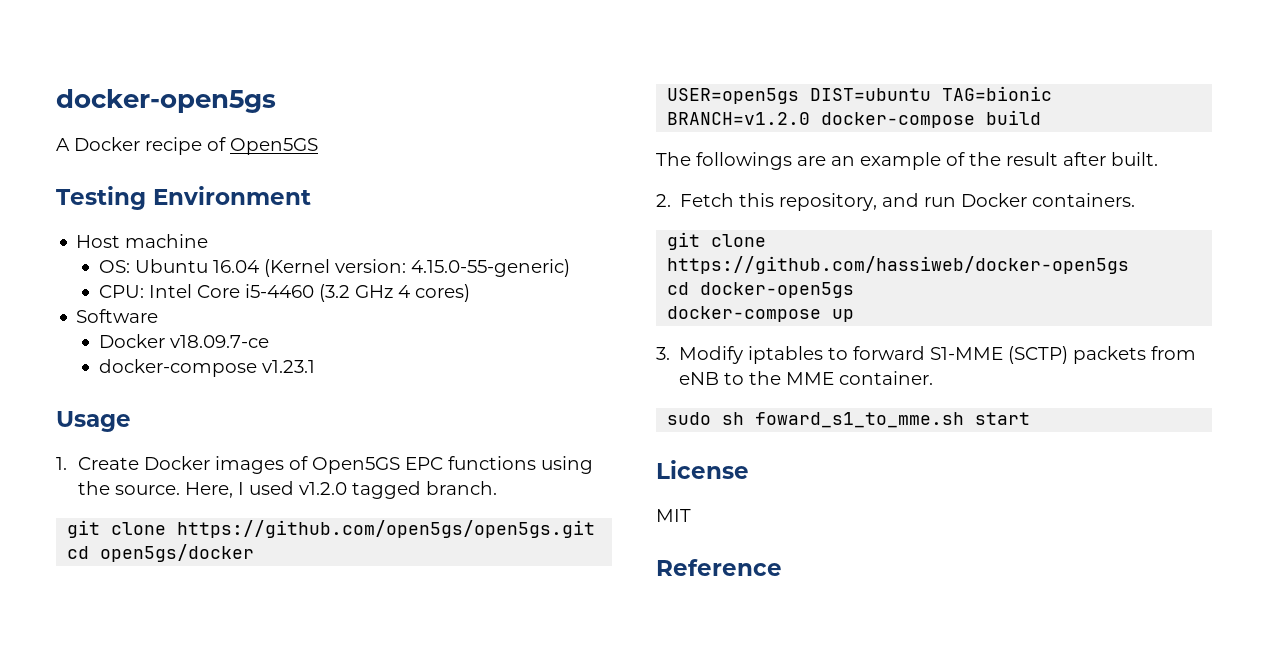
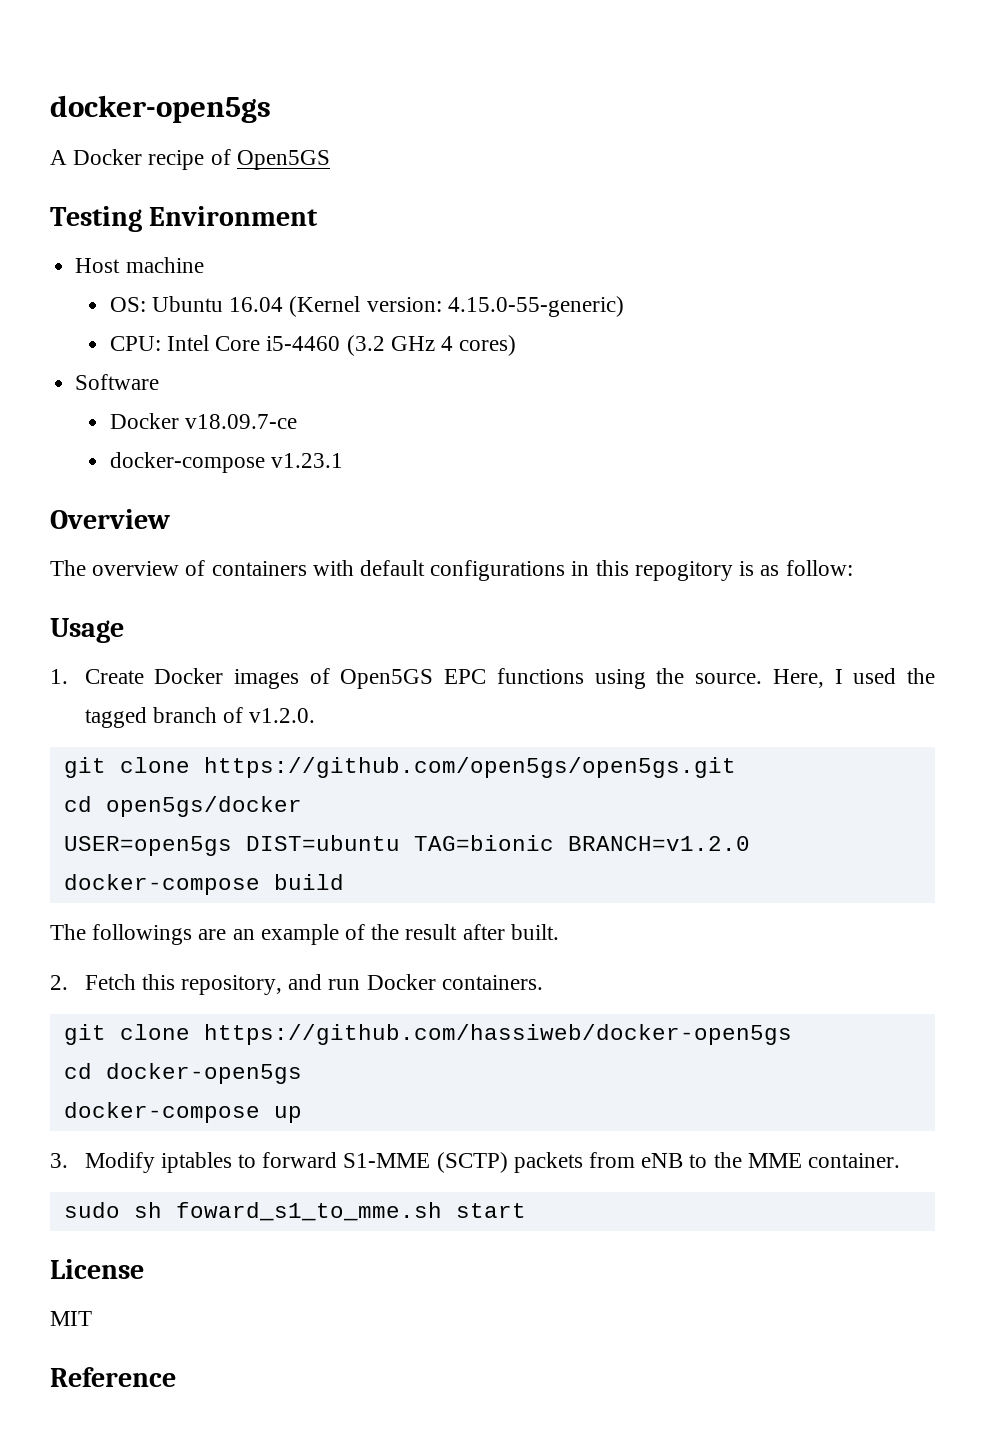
+ Overview
+ The overview of containers with default configurations in this repogitory is as follow:
- Here, I used v1.2.0 tagged branch.
+ Here, I used the tagged branch of v1.2.0.

